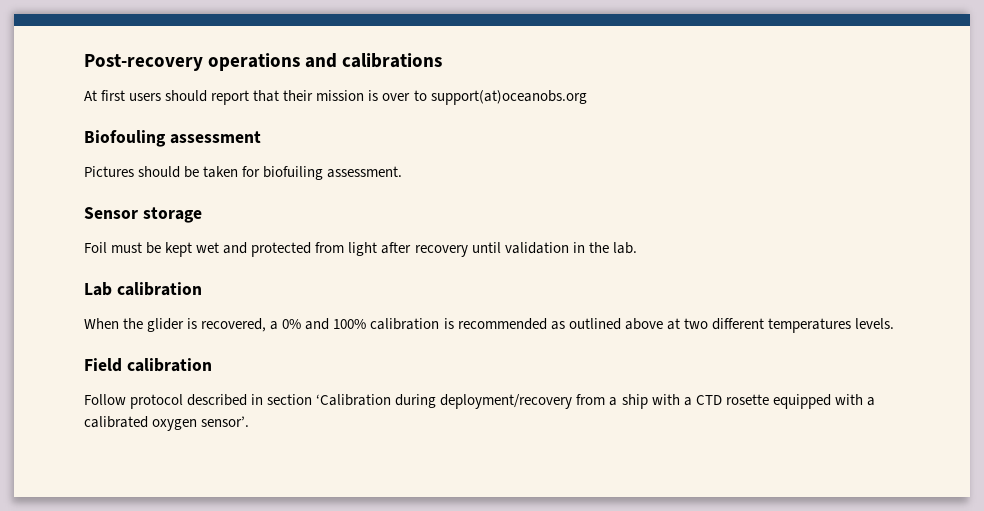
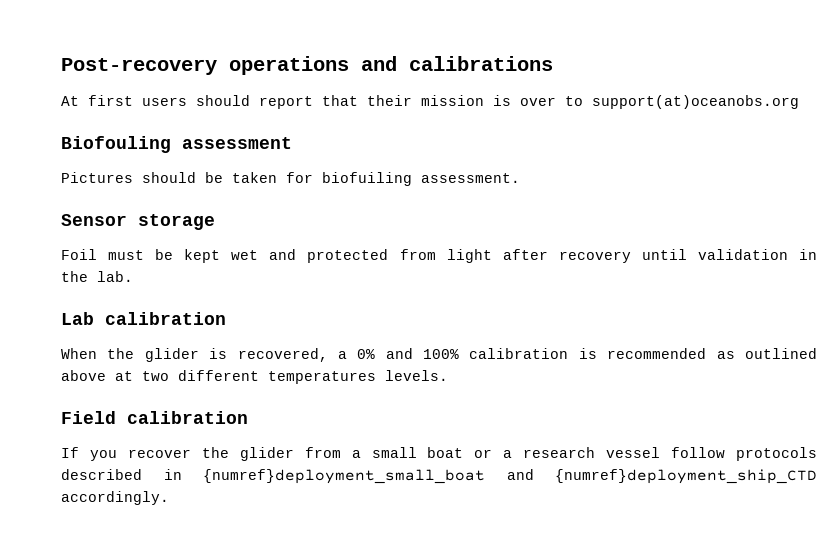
- Follow protocol described in section ‘Calibration during deployment/recovery from a ship with a CTD rosette equipped with a calibrated oxygen sensor’.
+ If you recover the glider from a small boat or a research vessel follow protocols described in {numref}deployment_small_boat and {numref}deployment_ship_CTD accordingly.

